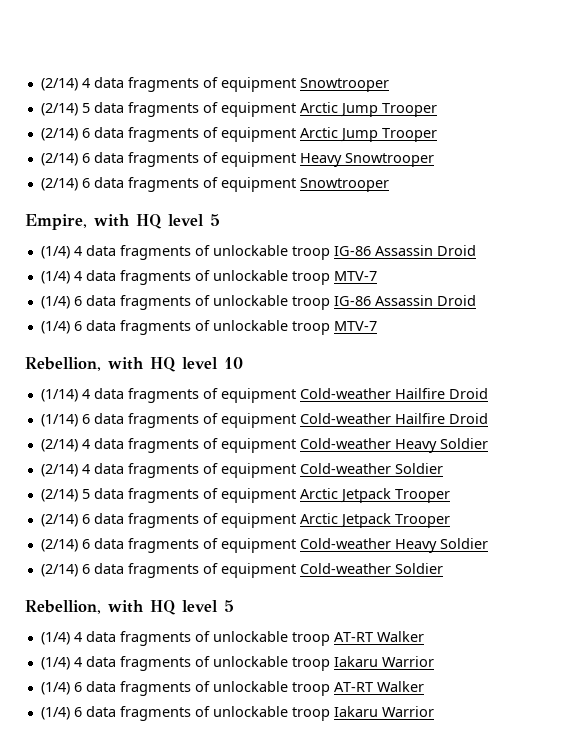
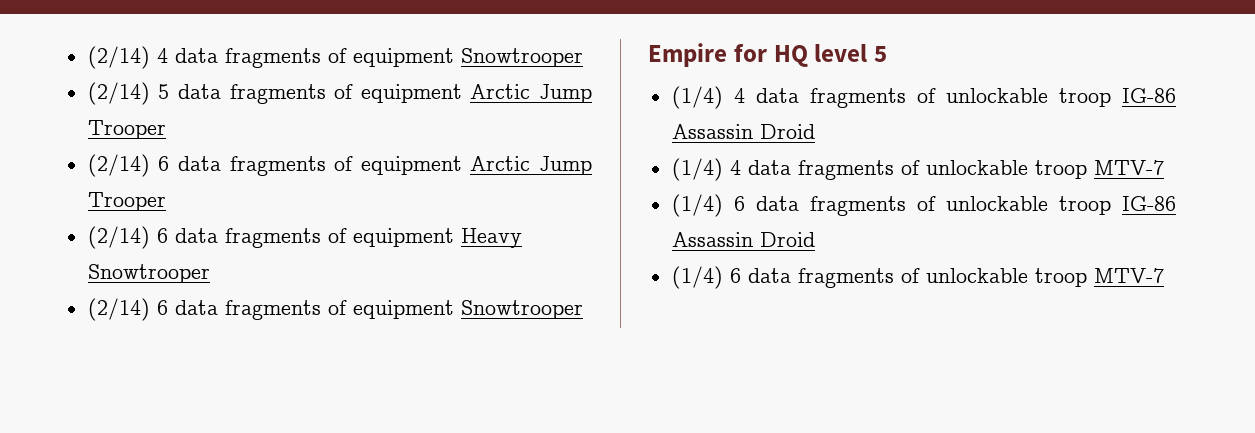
- Empire, with HQ level 5
+ Empire for HQ level 5
- Rebellion, with HQ level 10
- (1/14) 4 data fragments of equipment Cold-weather Hailfire Droid
- (1/14) 6 data fragments of equipment Cold-weather Hailfire Droid
- (2/14) 4 data fragments of equipment Cold-weather Heavy Soldier
- (2/14) 4 data fragments of equipment Cold-weather Soldier
- (2/14) 5 data fragments of equipment Arctic Jetpack Trooper
- (2/14) 6 data fragments of equipment Arctic Jetpack Trooper
- (2/14) 6 data fragments of equipment Cold-weather Heavy Soldier
- (2/14) 6 data fragments of equipment Cold-weather Soldier
- Rebellion, with HQ level 5
- (1/4) 4 data fragments of unlockable troop AT-RT Walker
- (1/4) 4 data fragments of unlockable troop Iakaru Warrior
- (1/4) 6 data fragments of unlockable troop AT-RT Walker
- (1/4) 6 data fragments of unlockable troop Iakaru Warrior

